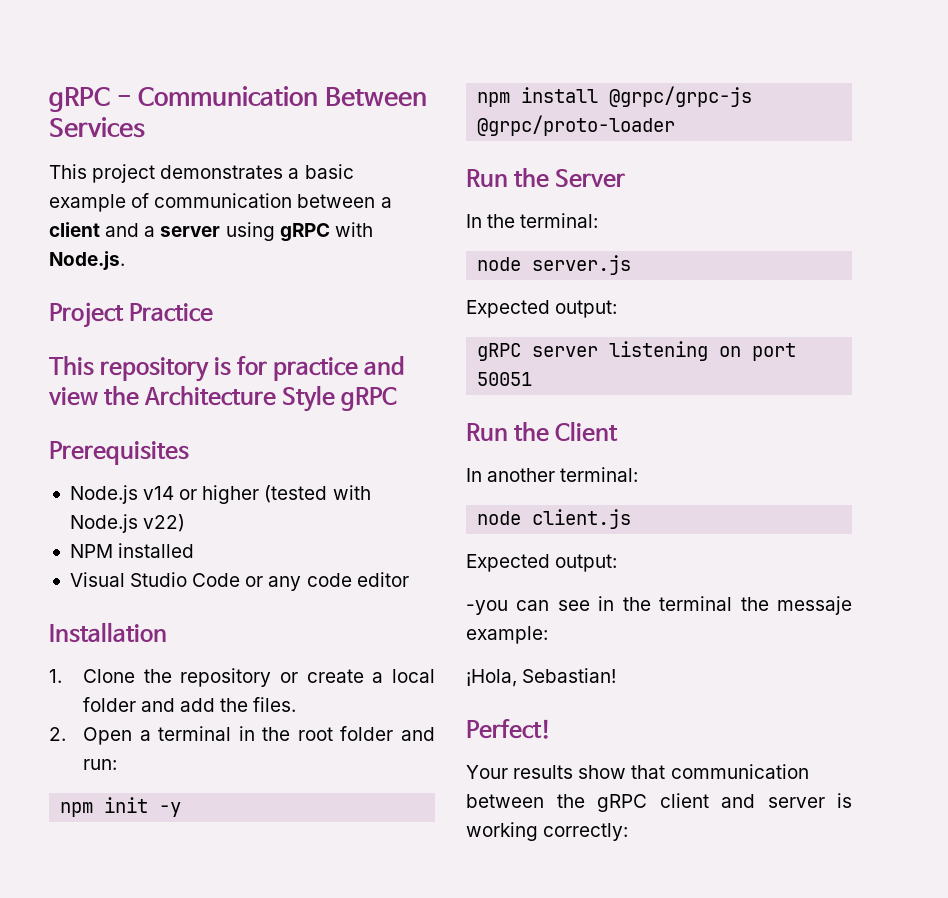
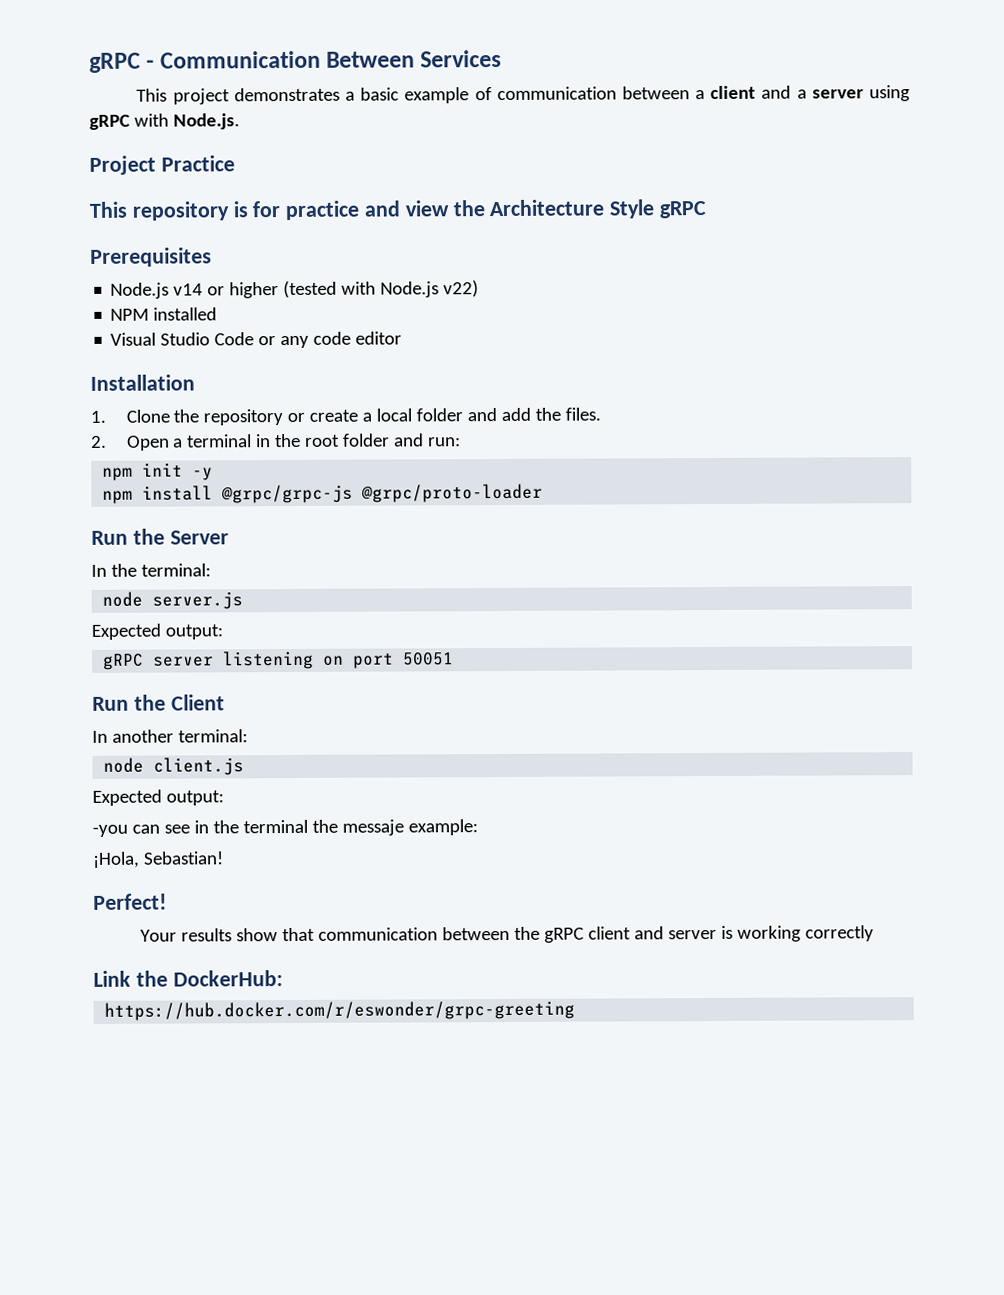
- Your results show that communication between the gRPC client and server is working correctly:
+ Your results show that communication between the gRPC client and server is working correctly
+ Link the DockerHub:
+ https://hub.docker.com/r/eswonder/grpc-greeting

